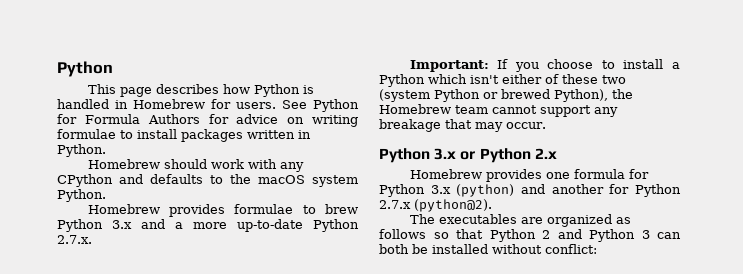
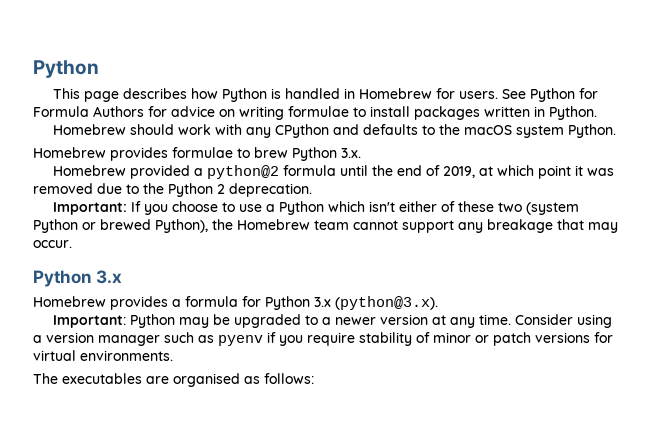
- Homebrew provides formulae to brew Python 3.x and a more up-to-date Python 2.7.x.
+ Homebrew provides formulae to brew Python 3.x.
+ Homebrew provided a python@2 formula until the end of 2019, at which point it was removed due to the Python 2 deprecation.
- Important: If you choose to install a Python which isn't either of these two (system Python or brewed Python), the Homebrew team cannot support any breakage that may occur.
- Python 3.x or Python 2.x
- Homebrew provides one formula for Python 3.x (python) and another for Python 2.7.x (python@2).
- The executables are organized as follows so that Python 2 and Python 3 can both be installed without conflict:
+ Important: If you choose to use a Python which isn't either of these two (system Python or brewed Python), the Homebrew team cannot support any breakage that may occur.
+ Python 3.x
+ Homebrew provides a formula for Python 3.x (python@3.x).
+ Important: Python may be upgraded to a newer version at any time. Consider using a version manager such as pyenv if you require stability of minor or patch versions for virtual environments.
+ The executables are organised as follows:

